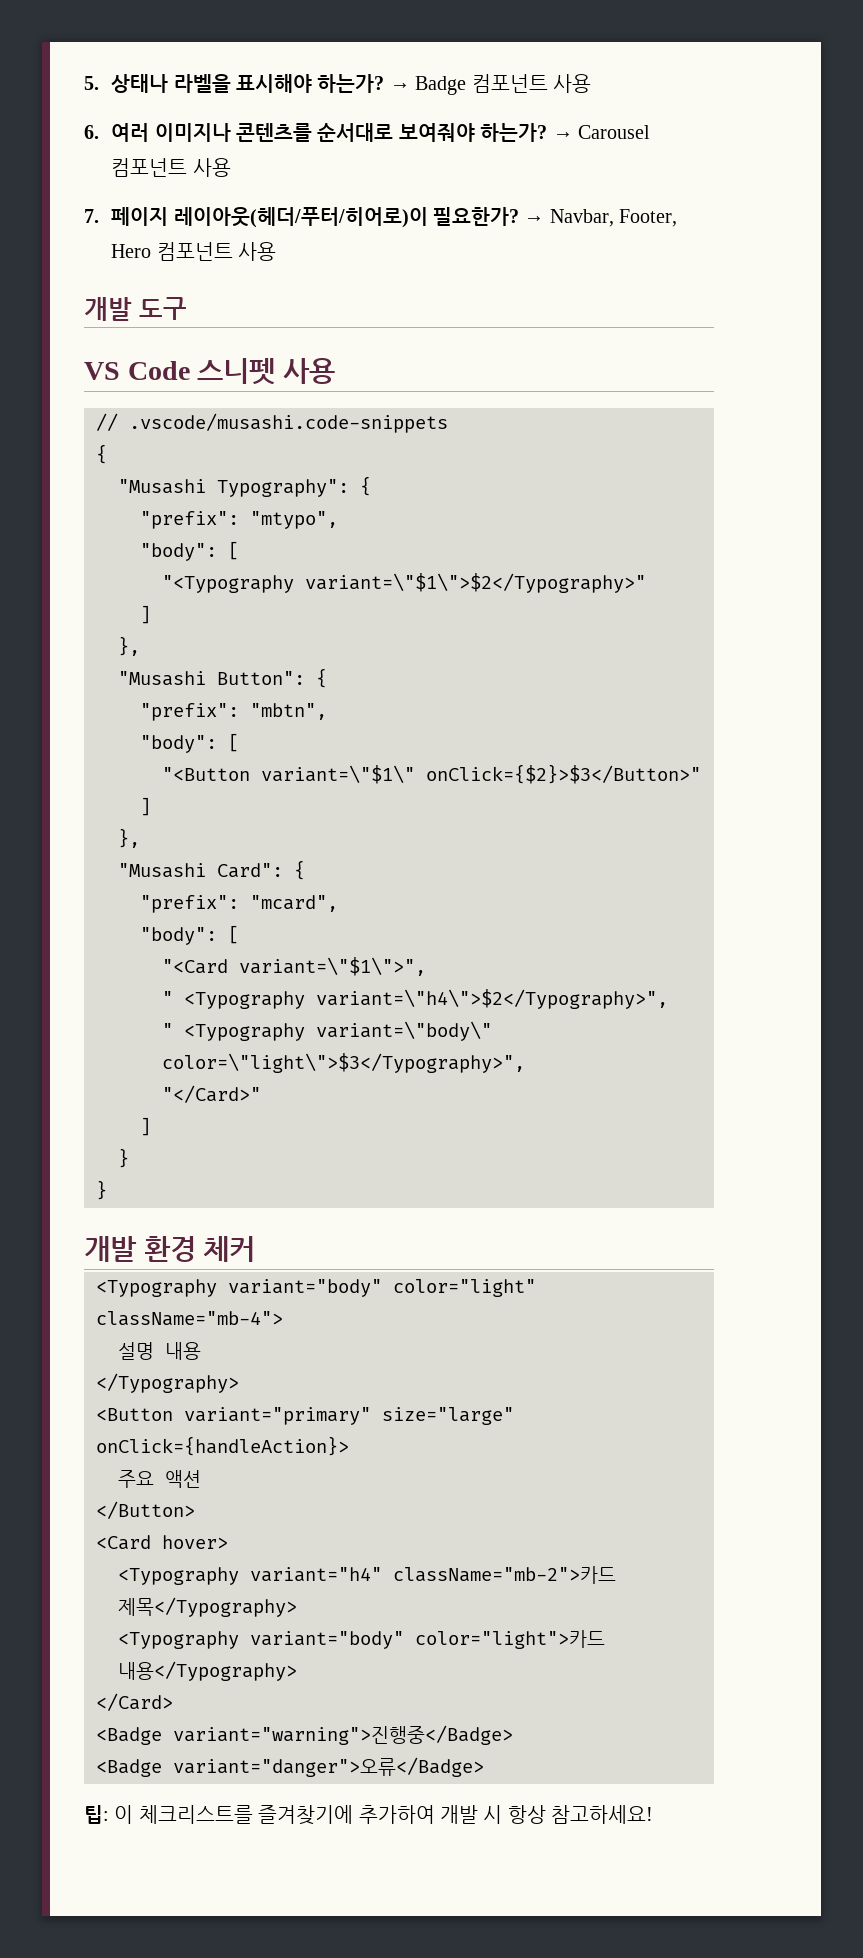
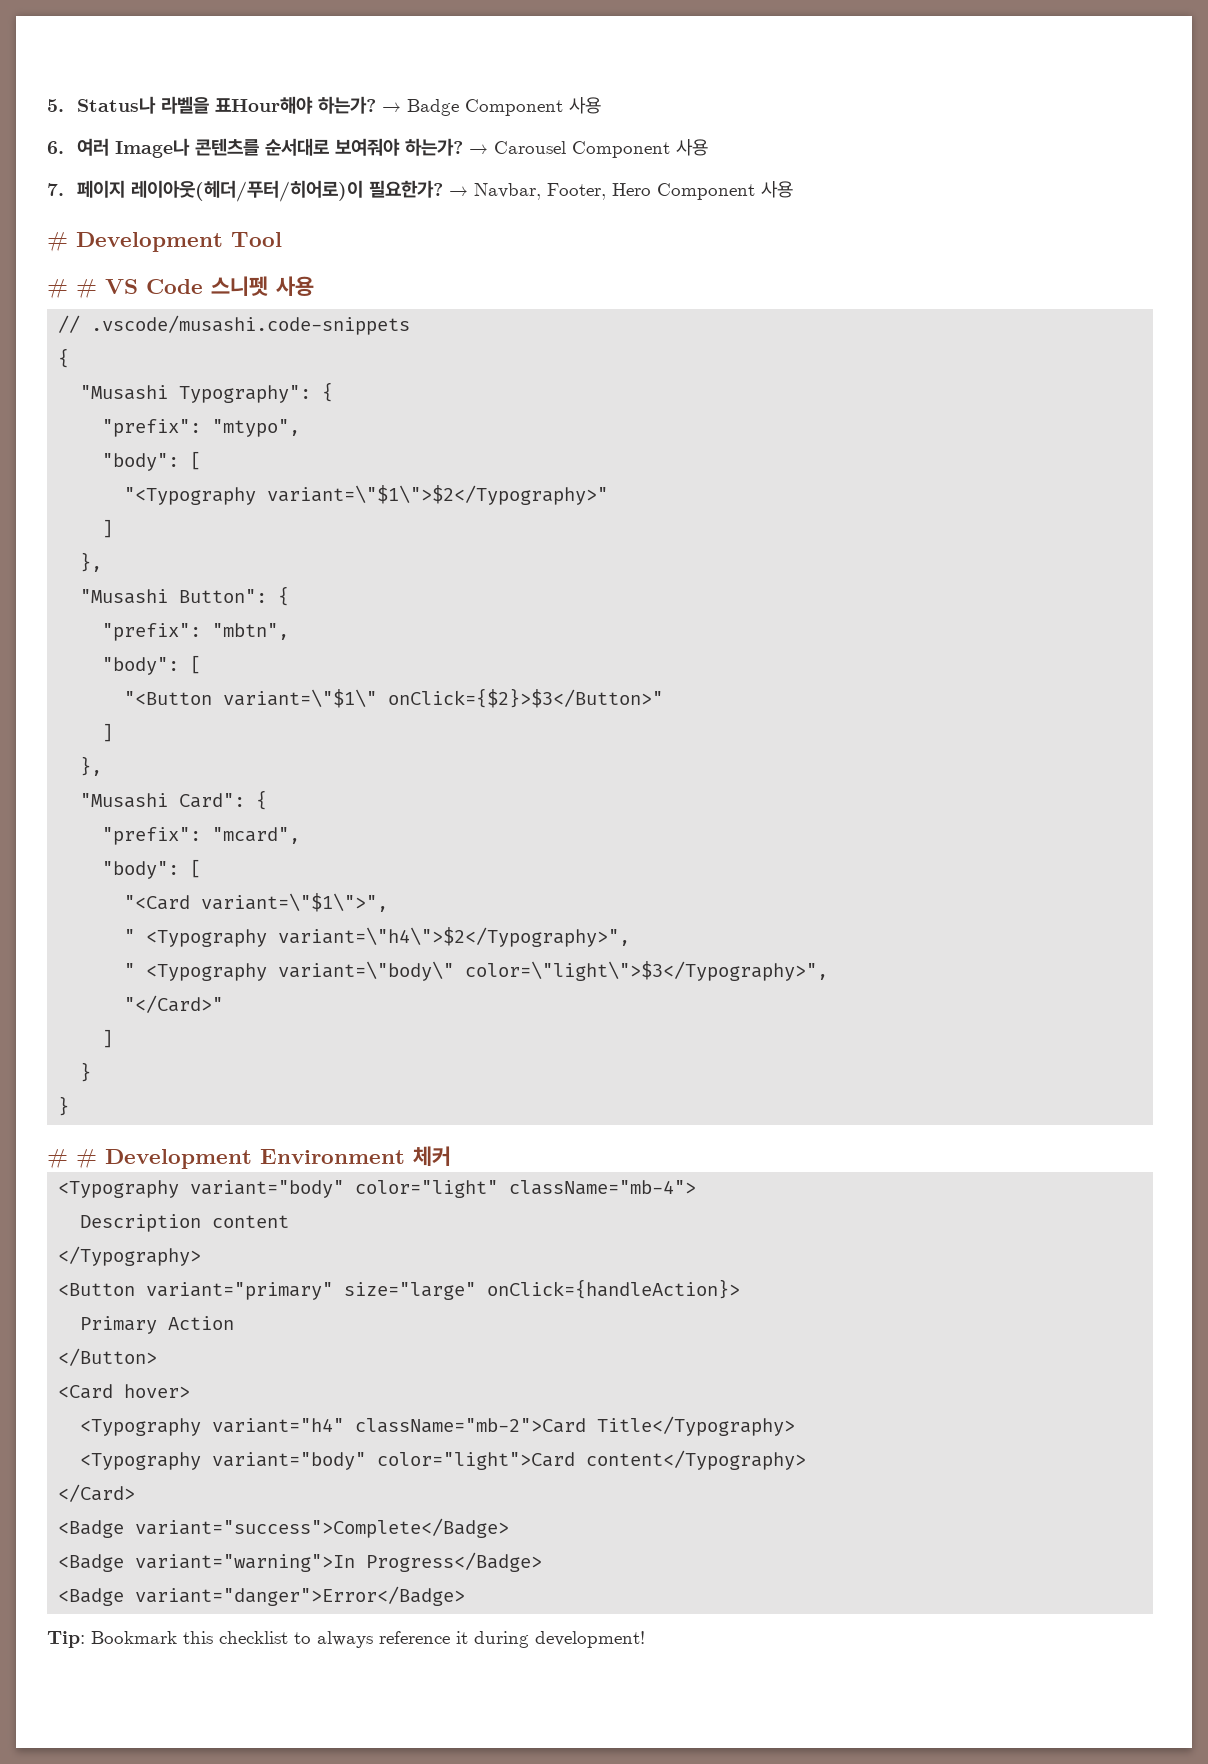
- 5. 상태나 라벨을 표시해야 하는가?
+ 5. Status나 라벨을 표Hour해야 하는가?
- → Badge 컴포넌트 사용
+ → Badge Component 사용
- 6. 여러 이미지나 콘텐츠를 순서대로 보여줘야 하는가?
+ 6. 여러 Image나 콘텐츠를 순서대로 보여줘야 하는가?
- → Carousel 컴포넌트 사용
+ → Carousel Component 사용
- → Navbar, Footer, Hero 컴포넌트 사용
- 개발 도구
- VS Code 스니펫 사용
+ → Navbar, Footer, Hero Component 사용
+ # Development Tool
+ # # VS Code 스니펫 사용
- 개발 환경 체커
+ # # Development Environment 체커
- 설명 내용
+ Description content
- 주요 액션
+ Primary Action
- <Typography variant="h4" className="mb-2">카드 제목</Typography>
- <Typography variant="body" color="light">카드 내용</Typography>
+ <Typography variant="h4" className="mb-2">Card Title</Typography>
+ <Typography variant="body" color="light">Card content</Typography>
- <Badge variant="warning">진행중</Badge>
- <Badge variant="danger">오류</Badge>
- 팁: 이 체크리스트를 즐겨찾기에 추가하여 개발 시 항상 참고하세요!
+ <Badge variant="success">Complete</Badge>
+ <Badge variant="warning">In Progress</Badge>
+ <Badge variant="danger">Error</Badge>
+ Tip: Bookmark this checklist to always reference it during development!

